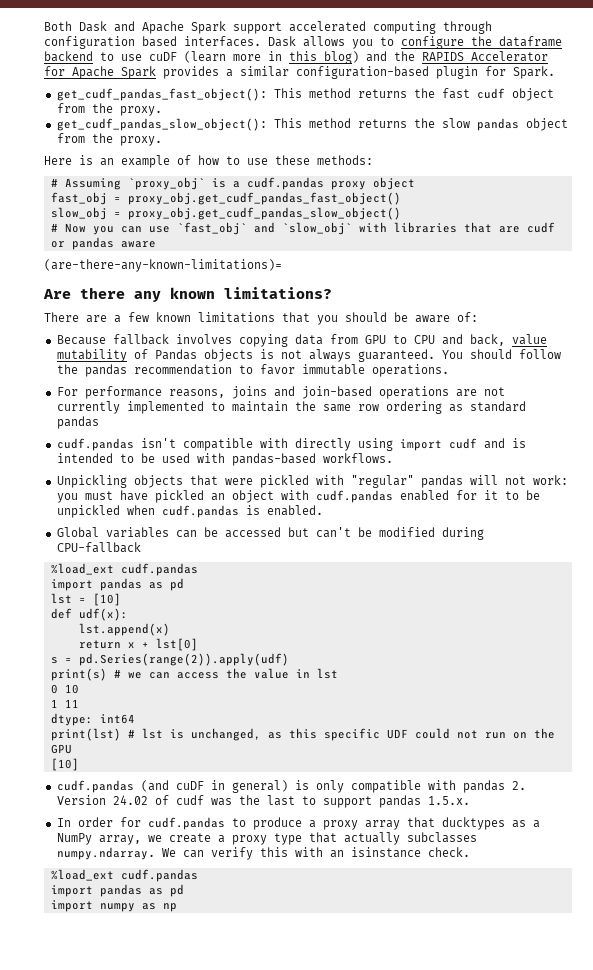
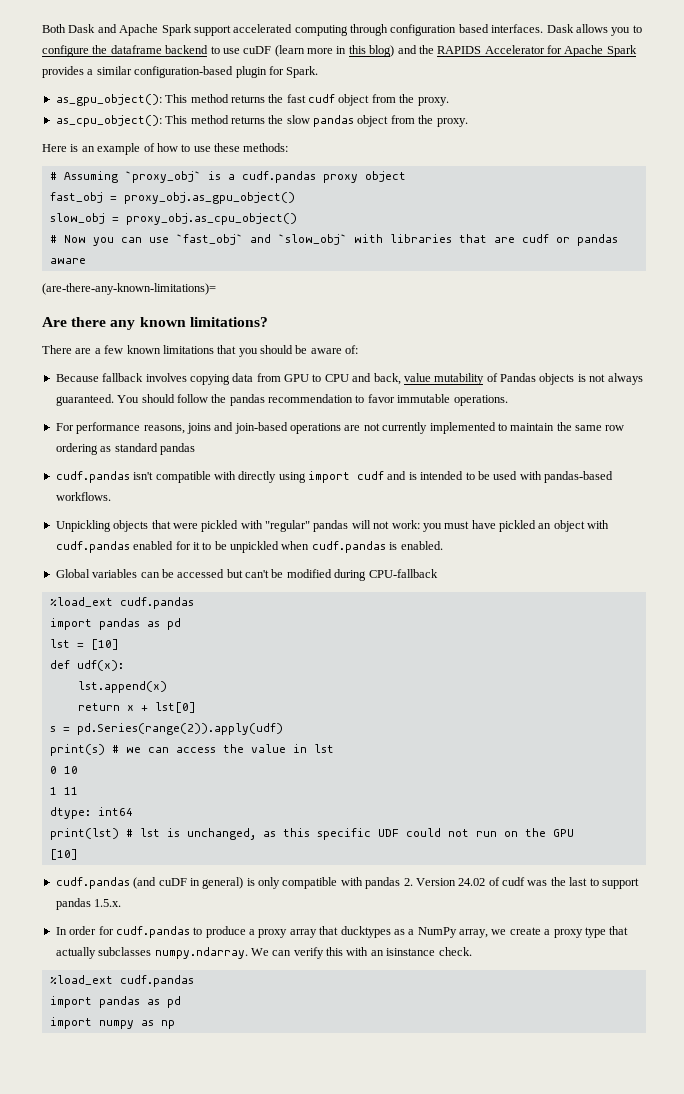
- get_cudf_pandas_fast_object(): This method returns the fast cudf object from the proxy.
+ as_gpu_object(): This method returns the fast cudf object from the proxy.
- get_cudf_pandas_slow_object(): This method returns the slow pandas object from the proxy.
+ as_cpu_object(): This method returns the slow pandas object from the proxy.
- fast_obj = proxy_obj.get_cudf_pandas_fast_object()
+ fast_obj = proxy_obj.as_gpu_object()
- slow_obj = proxy_obj.get_cudf_pandas_slow_object()
+ slow_obj = proxy_obj.as_cpu_object()

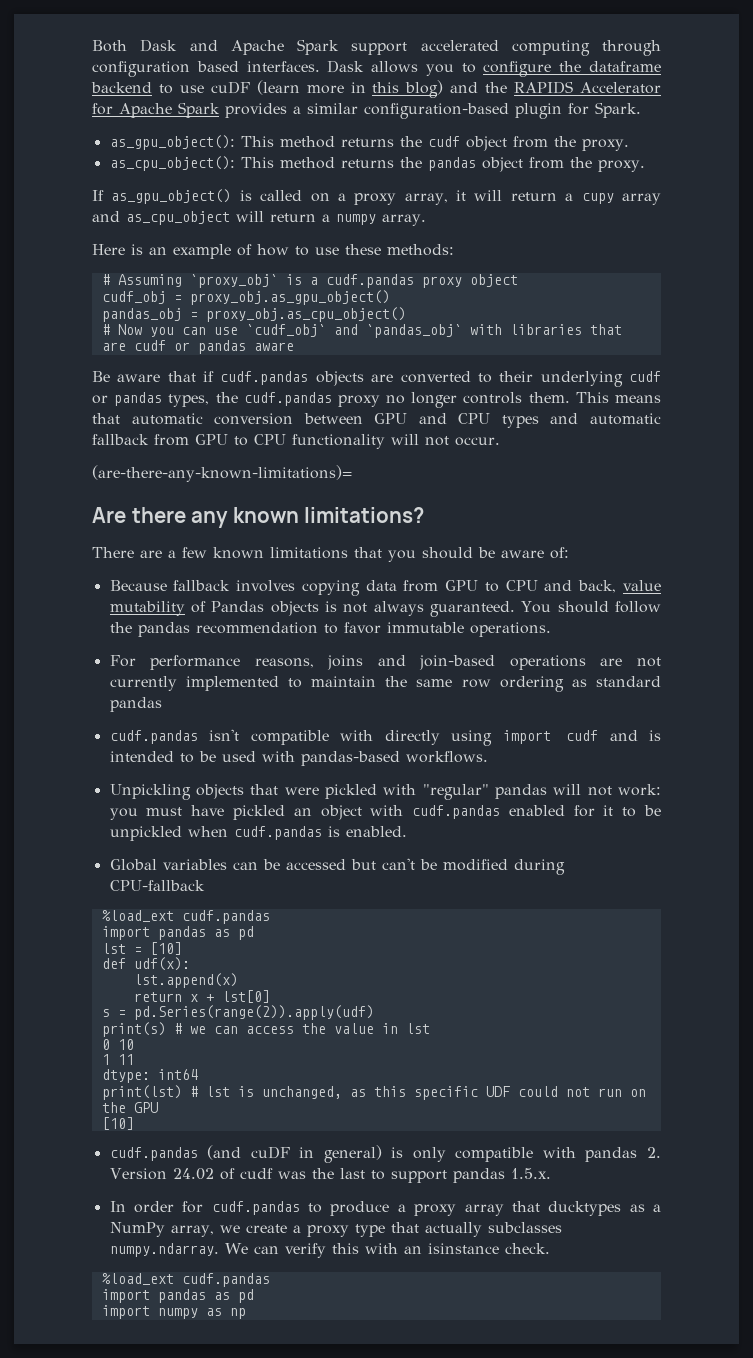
- as_gpu_object(): This method returns the fast cudf object from the proxy.
+ as_gpu_object(): This method returns the cudf object from the proxy.
- as_cpu_object(): This method returns the slow pandas object from the proxy.
+ as_cpu_object(): This method returns the pandas object from the proxy.
+ If as_gpu_object() is called on a proxy array, it will return a cupy array and as_cpu_object will return a numpy array.
- fast_obj = proxy_obj.as_gpu_object()
+ cudf_obj = proxy_obj.as_gpu_object()
- slow_obj = proxy_obj.as_cpu_object()
+ pandas_obj = proxy_obj.as_cpu_object()
- # Now you can use `fast_obj` and `slow_obj` with libraries that are cudf or pandas aware
+ # Now you can use `cudf_obj` and `pandas_obj` with libraries that are cudf or pandas aware
+ Be aware that if cudf.pandas objects are converted to their underlying cudf or pandas types, the cudf.pandas proxy no longer controls them. This means that automatic conversion between GPU and CPU types and automatic fallback from GPU to CPU functionality will not occur.

